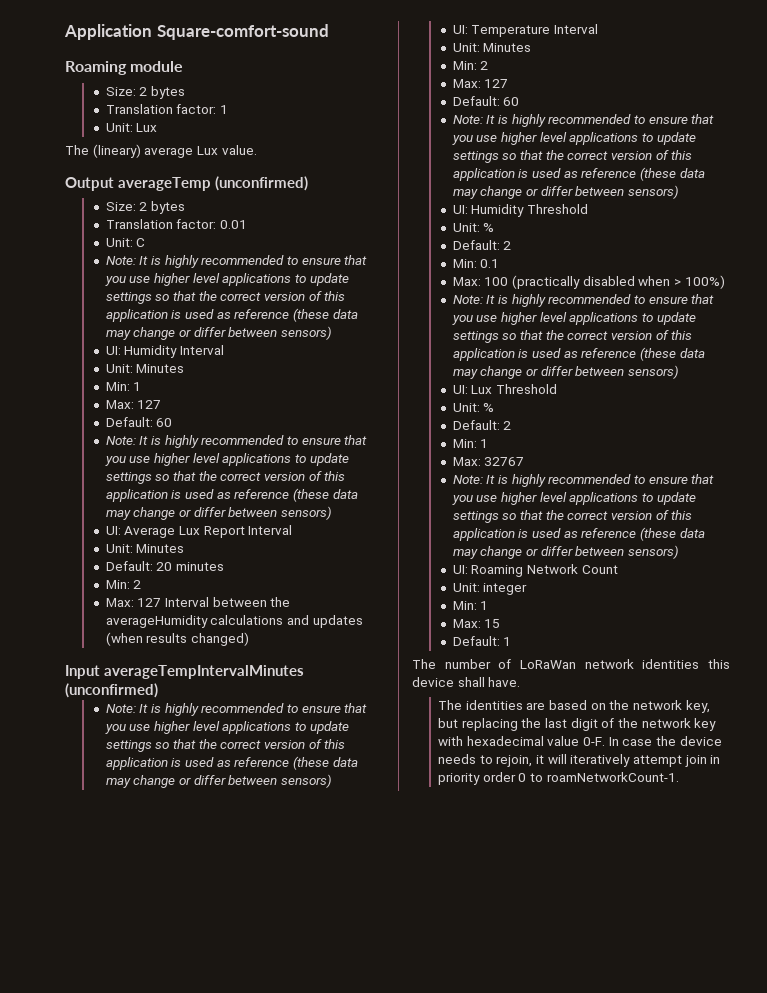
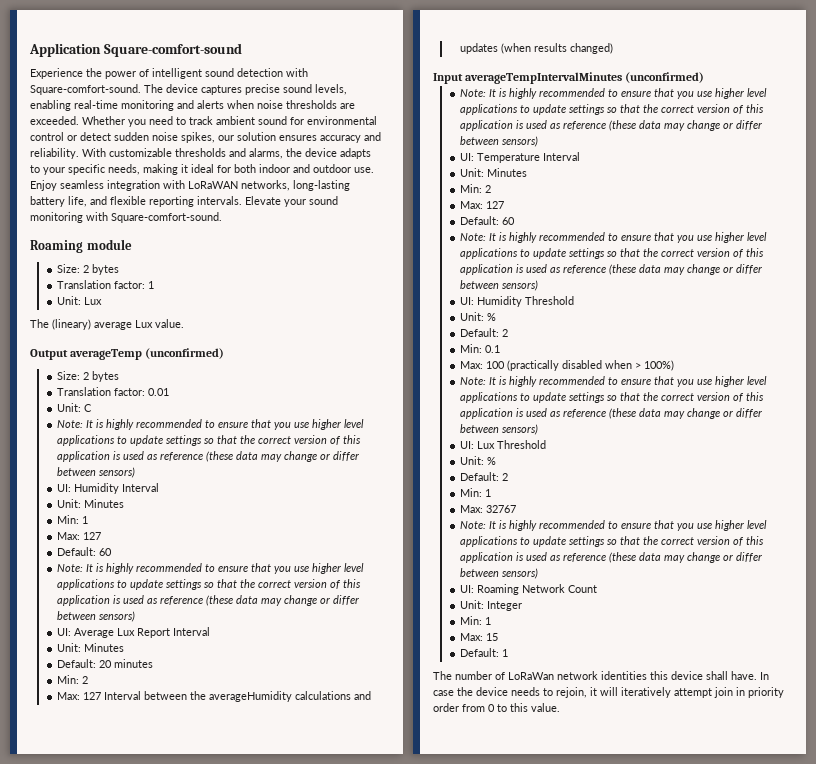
+ Experience the power of intelligent sound detection with Square-comfort-sound. The device captures precise sound levels, enabling real-time monitoring and alerts when noise thresholds are exceeded. Whether you need to track ambient sound for environmental control or detect sudden noise spikes, our solution ensures accuracy and reliability. With customizable thresholds and alarms, the device adapts to your specific needs, making it ideal for both indoor and outdoor use. Enjoy seamless integration with LoRaWAN networks, long-lasting battery life, and flexible reporting intervals. Elevate your sound monitoring with Square-comfort-sound.
- Unit: integer
+ Unit: Integer
- The number of LoRaWan network identities this device shall have.
- The identities are based on the network key, but replacing the last digit of the network key with hexadecimal value 0-F. In case the device needs to rejoin, it will iteratively attempt join in priority order 0 to roamNetworkCount-1.
+ The number of LoRaWan network identities this device shall have. In case the device needs to rejoin, it will iteratively attempt join in priority order from 0 to this value.

